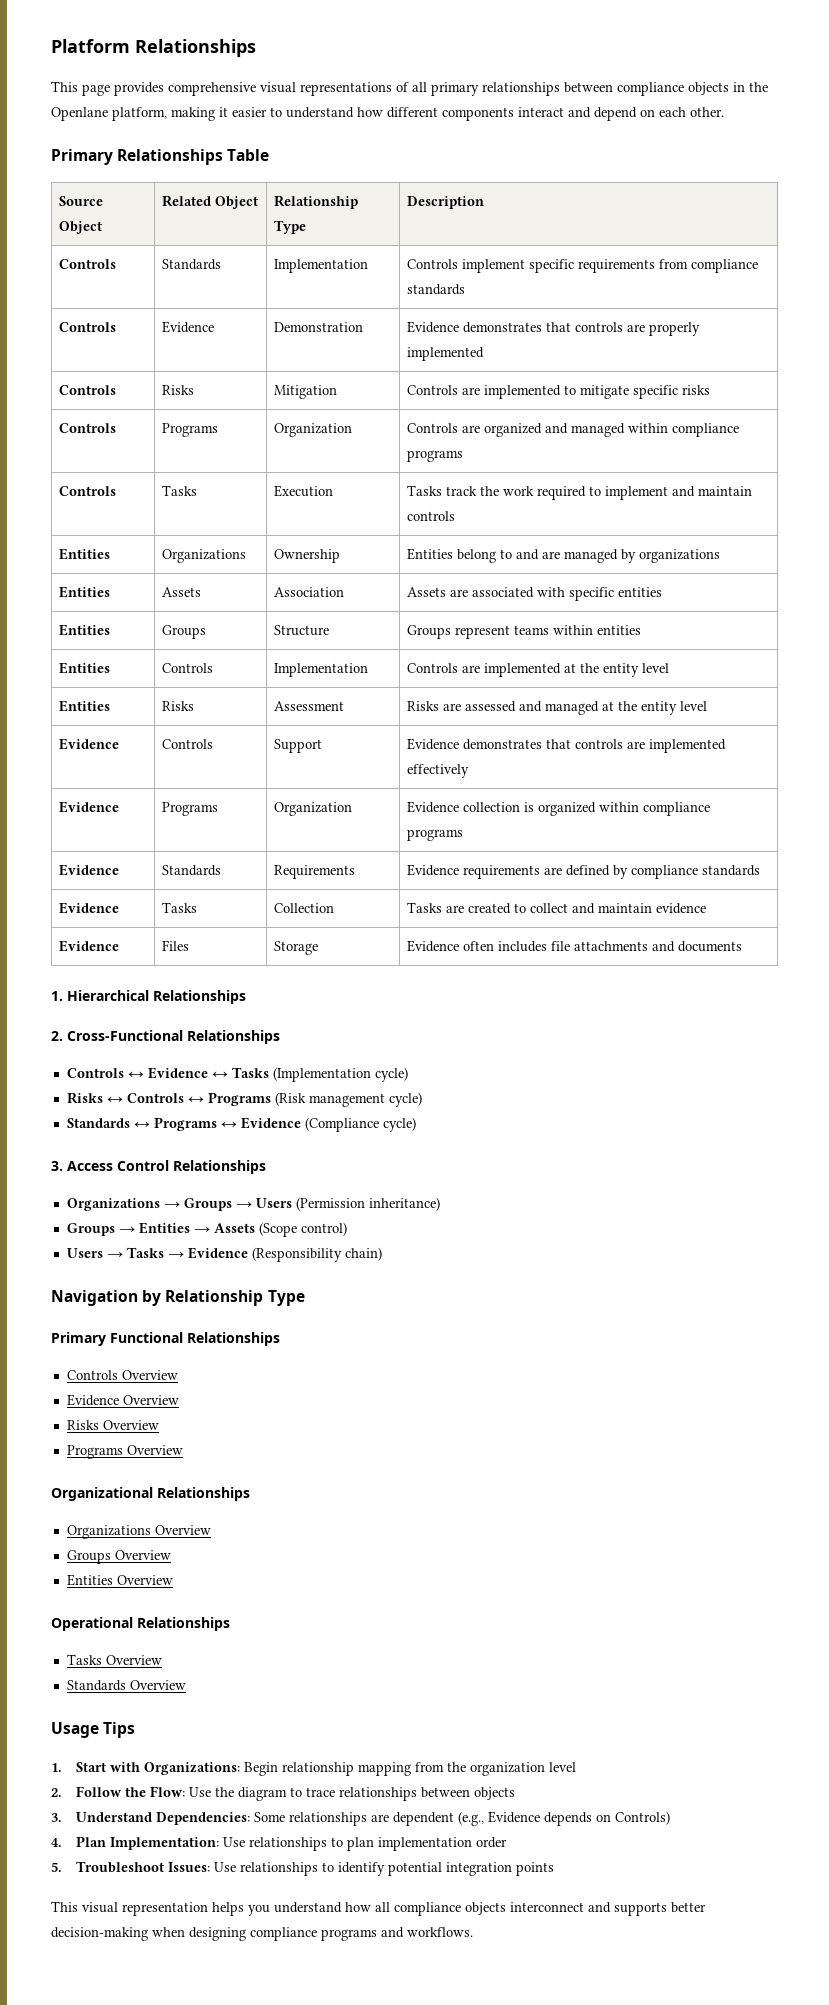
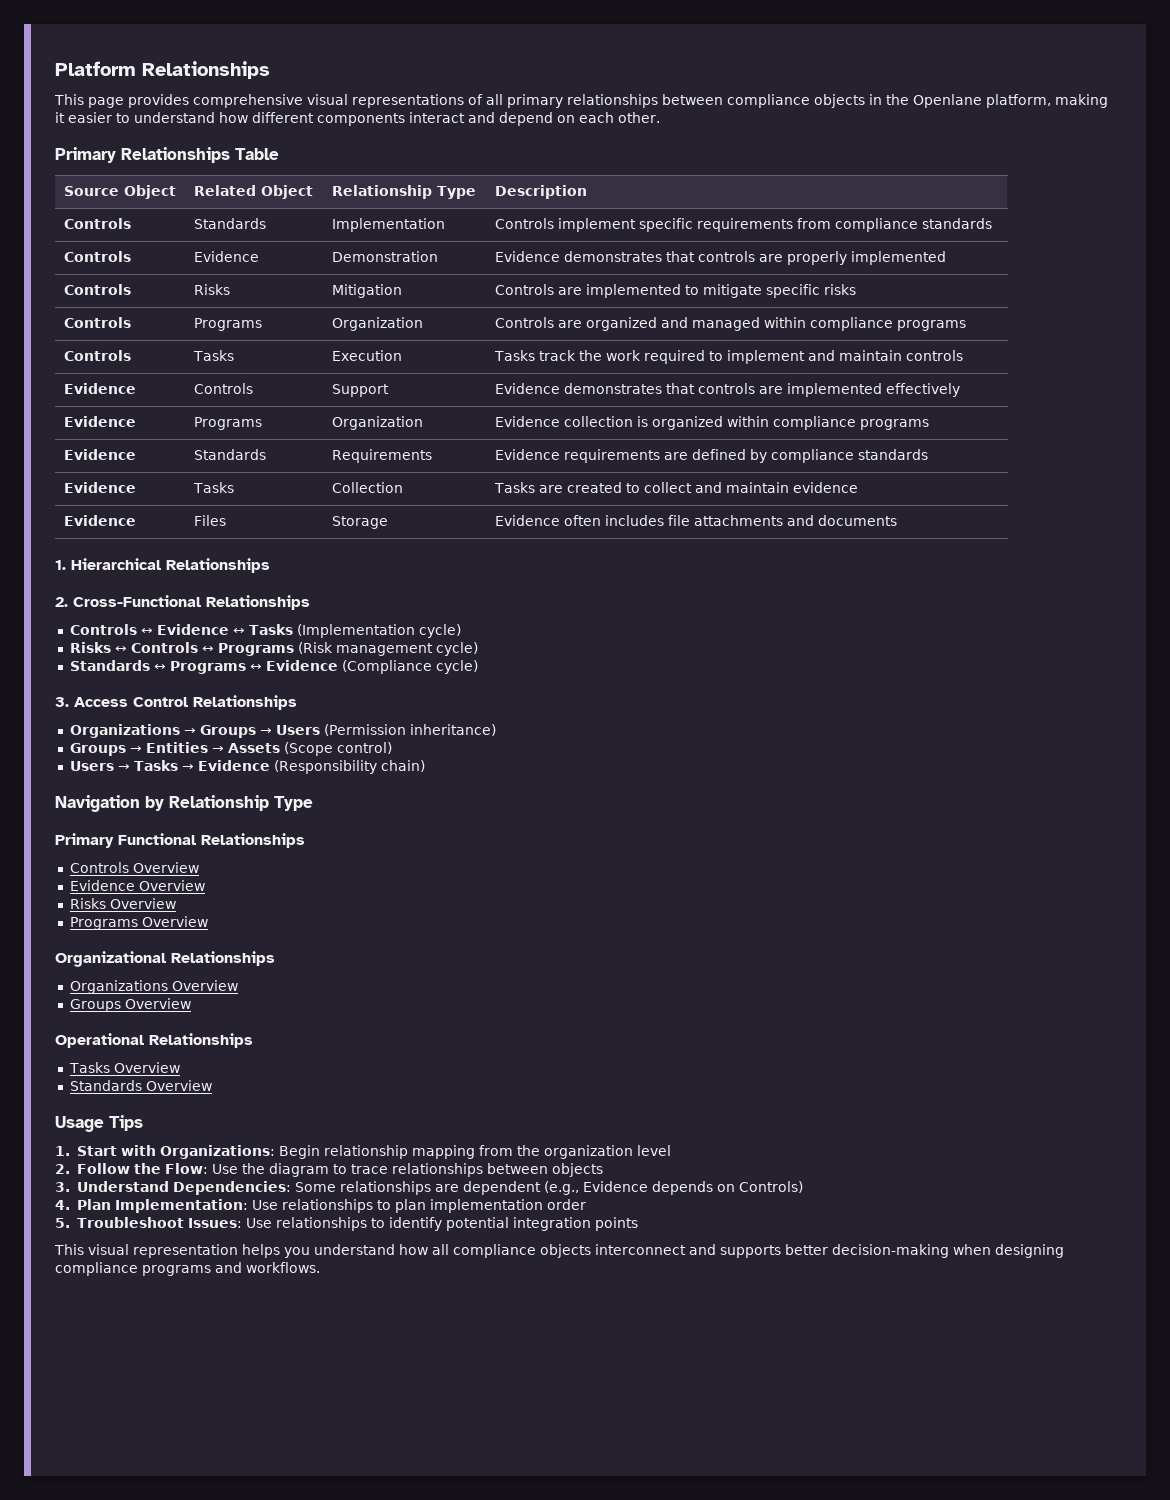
- Entities | Organizations | Ownership | Entities belong to and are managed by organizations
- Entities | Assets | Association | Assets are associated with specific entities
- Entities | Groups | Structure | Groups represent teams within entities
- Entities | Controls | Implementation | Controls are implemented at the entity level
- Entities | Risks | Assessment | Risks are assessed and managed at the entity level
- Entities Overview

